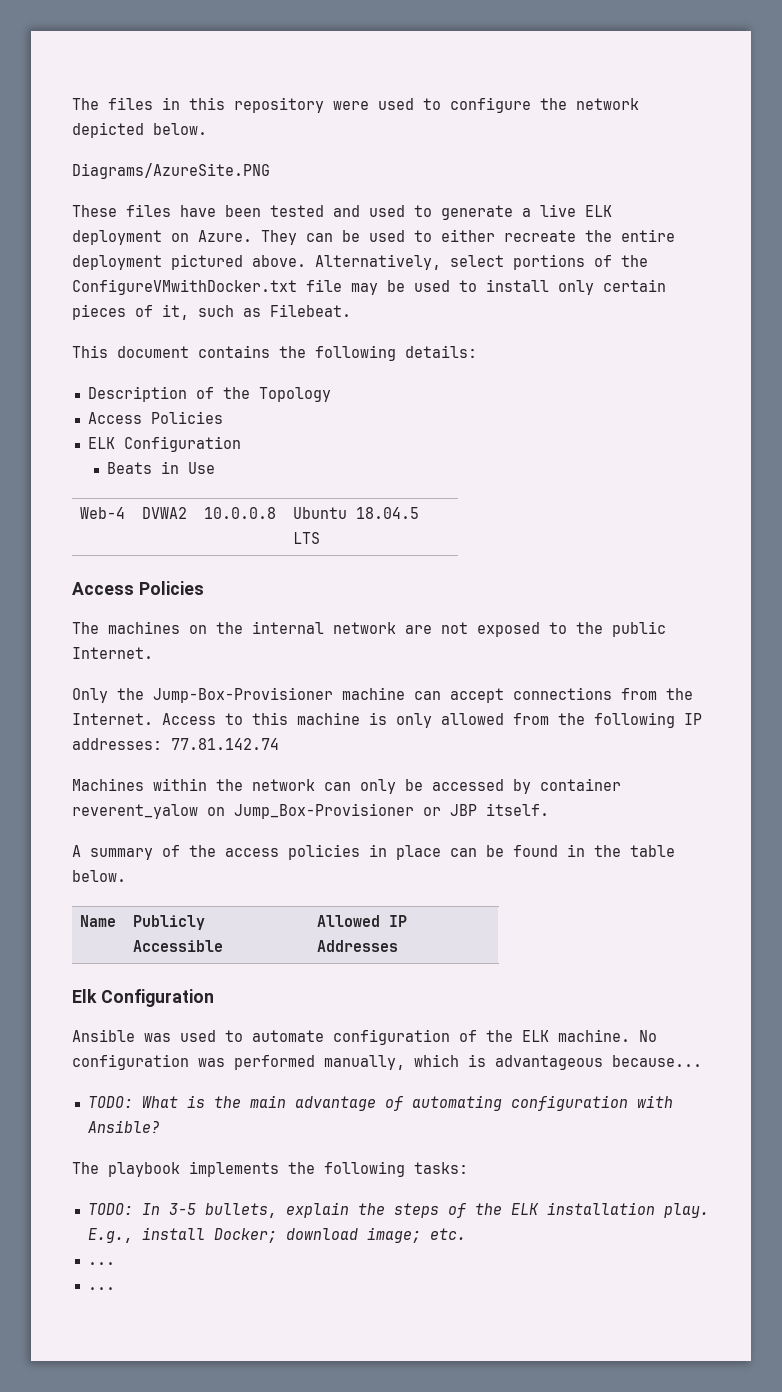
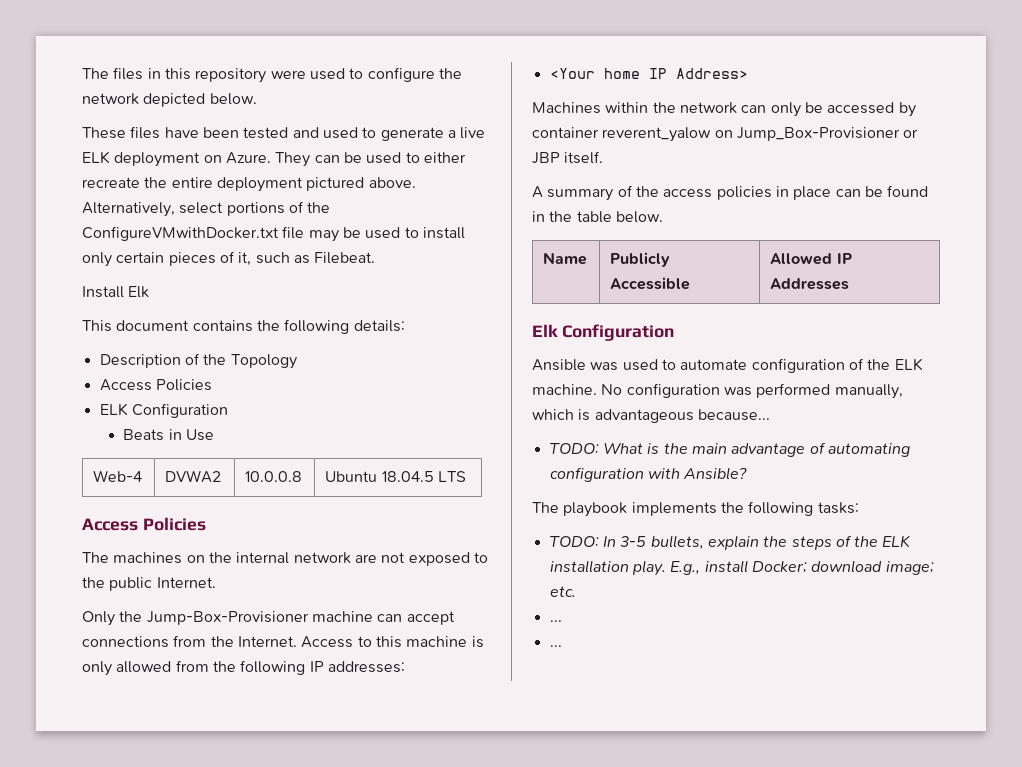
- Diagrams/AzureSite.PNG
+ Install Elk
- Access to this machine is only allowed from the following IP addresses: 77.81.142.74
+ Access to this machine is only allowed from the following IP addresses:
+ <Your home IP Address>

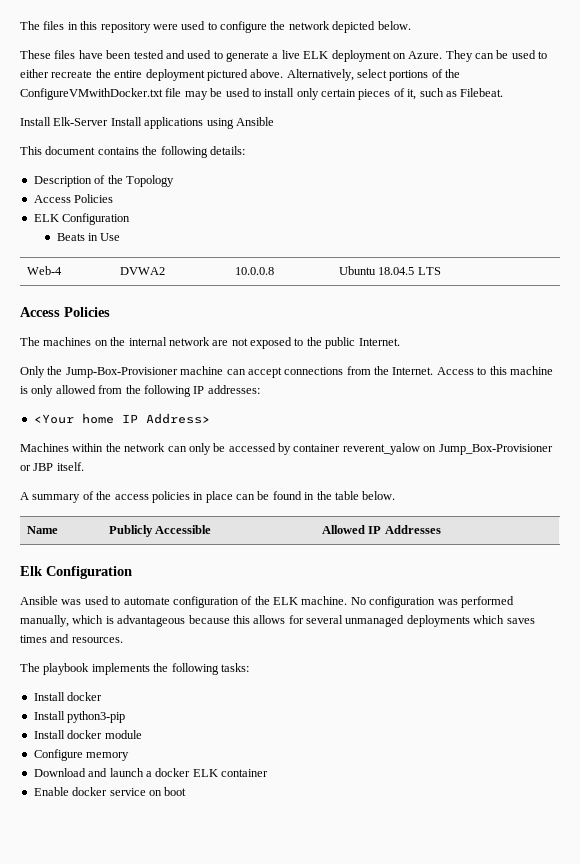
- Install Elk
+ Install Elk-Server Install applications using Ansible
- No configuration was performed manually, which is advantageous because...
- TODO: What is the main advantage of automating configuration with Ansible?
+ No configuration was performed manually, which is advantageous because this allows for several unmanaged deployments which saves times and resources.
  The playbook implements the following tasks:
- TODO: In 3-5 bullets, explain the steps of the ELK installation play. E.g., install Docker; download image; etc.
- ...
- ...
+ Install docker
+ Install python3-pip
+ Install docker module
+ Configure memory
+ Download and launch a docker ELK container
+ Enable docker service on boot

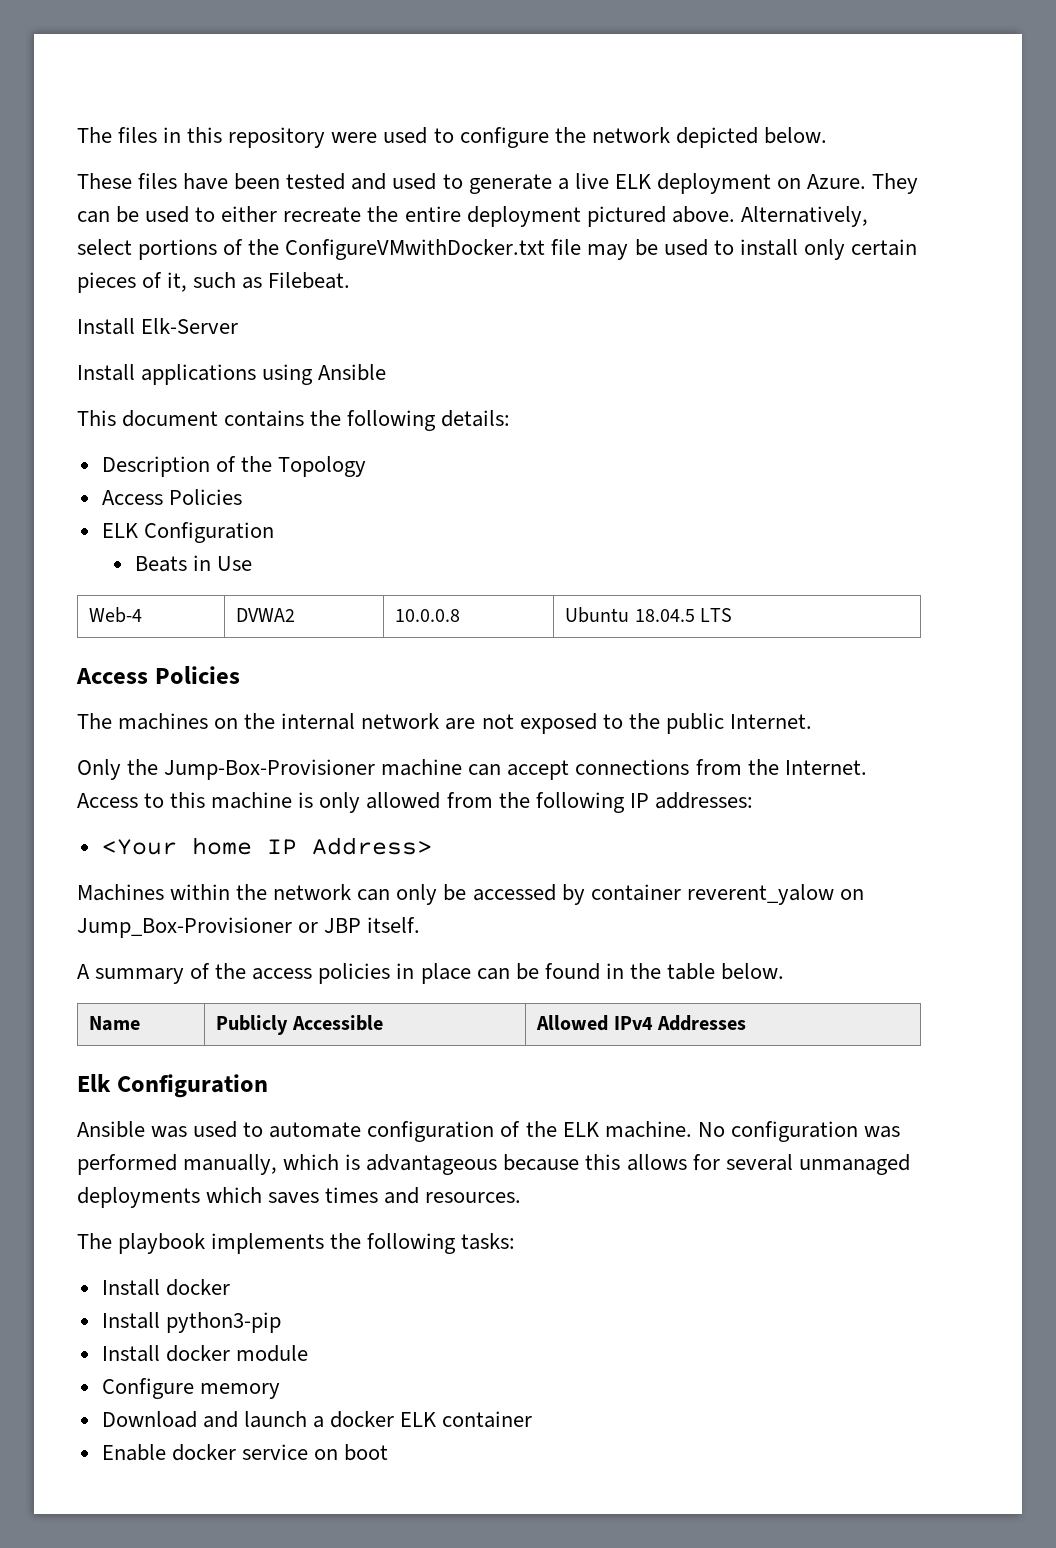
- Install Elk-Server Install applications using Ansible
+ Install Elk-Server
+ Install applications using Ansible
- Name | Publicly Accessible | Allowed IP Addresses
+ Name | Publicly Accessible | Allowed IPv4 Addresses

